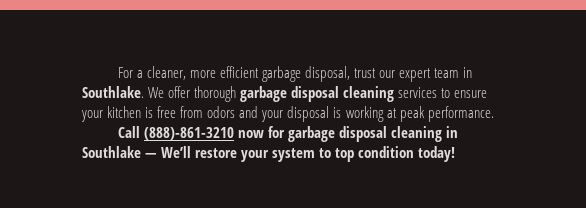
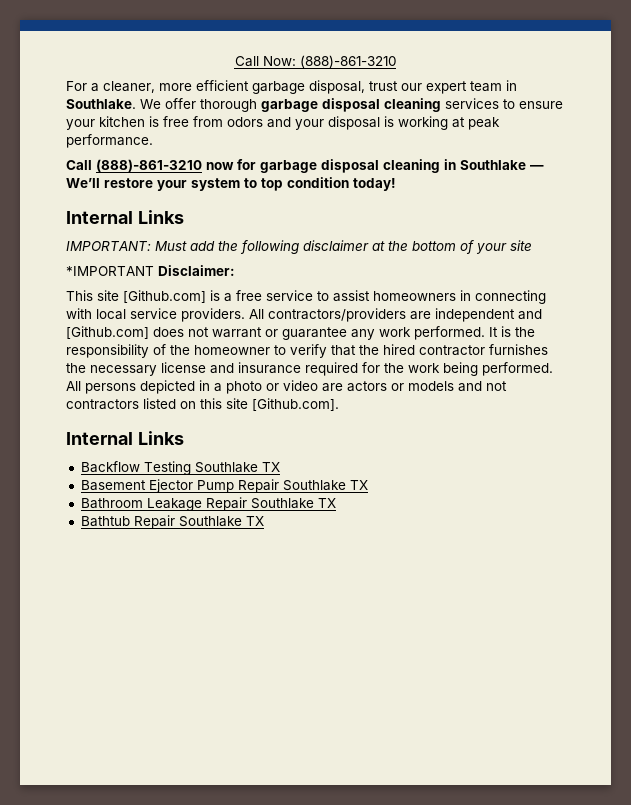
+ Call Now: (888)-861-3210
  Call (888)-861-3210 now for garbage disposal cleaning in Southlake — We’ll restore your system to top condition today!
+ Internal Links
+ IMPORTANT: Must add the following disclaimer at the bottom of your site
+ *IMPORTANT Disclaimer:
+ This site [Github.com] is a free service to assist homeowners in connecting with local service providers. All contractors/providers are independent and [Github.com] does not warrant or guarantee any work performed. It is the responsibility of the homeowner to verify that the hired contractor furnishes the necessary license and insurance required for the work being performed. All persons depicted in a photo or video are actors or models and not contractors listed on this site [Github.com].
+ Internal Links
+ Backflow Testing Southlake TX
+ Basement Ejector Pump Repair Southlake TX
+ Bathroom Leakage Repair Southlake TX
+ Bathtub Repair Southlake TX

